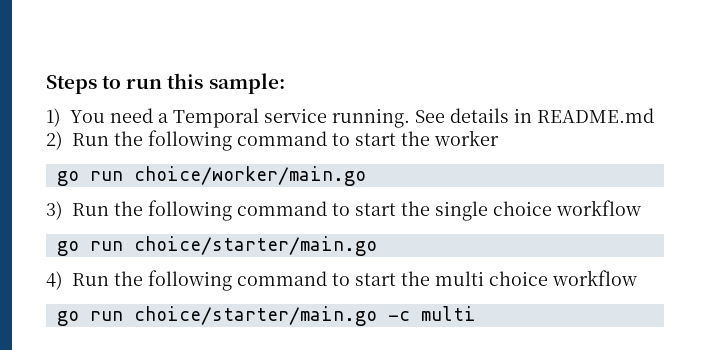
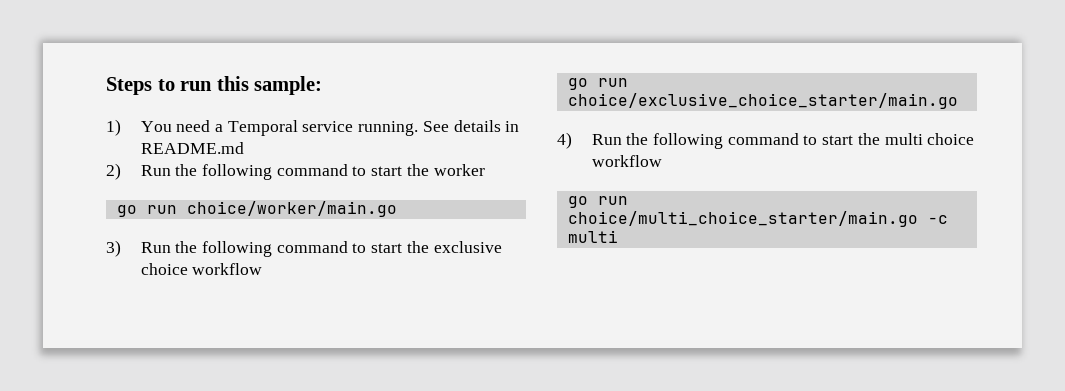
- 3) Run the following command to start the single choice workflow
- go run choice/starter/main.go
+ 3) Run the following command to start the exclusive choice workflow
+ go run choice/exclusive_choice_starter/main.go
- go run choice/starter/main.go -c multi
+ go run choice/multi_choice_starter/main.go -c multi

